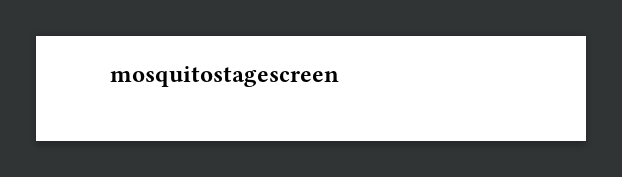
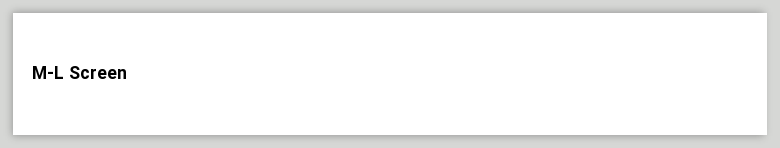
- mosquitostagescreen
+ M-L Screen

